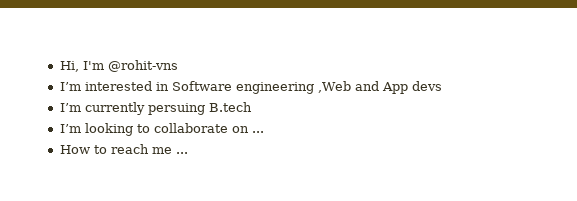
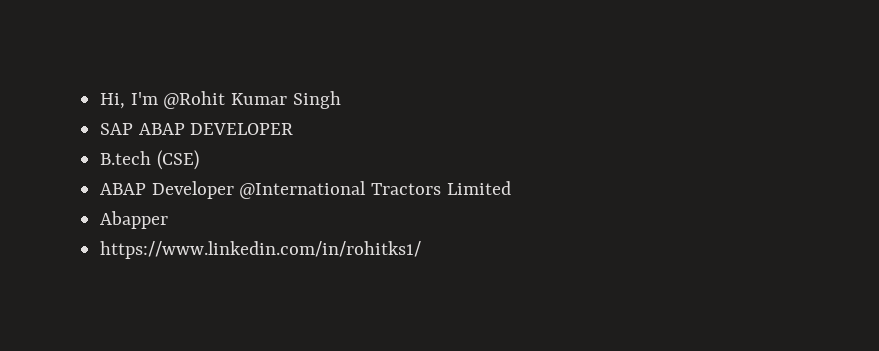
- Hi, I'm @rohit-vns
- I’m interested in Software engineering ,Web and App devs
- I’m currently persuing B.tech
- I’m looking to collaborate on ...
- How to reach me ...
+ Hi, I'm @Rohit Kumar Singh
+ SAP ABAP DEVELOPER
+ B.tech (CSE)
+ ABAP Developer @International Tractors Limited
+ Abapper
+ https://www.linkedin.com/in/rohitks1/

